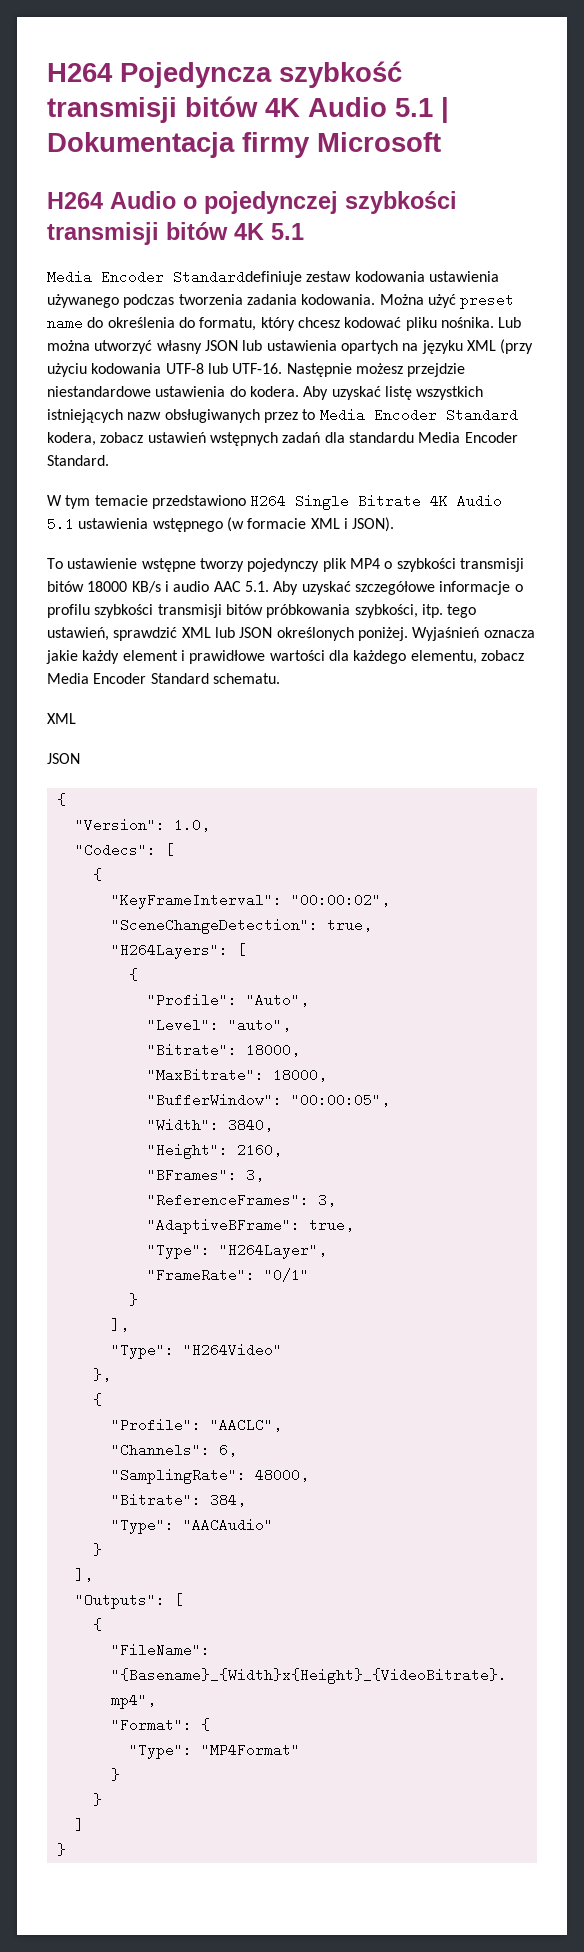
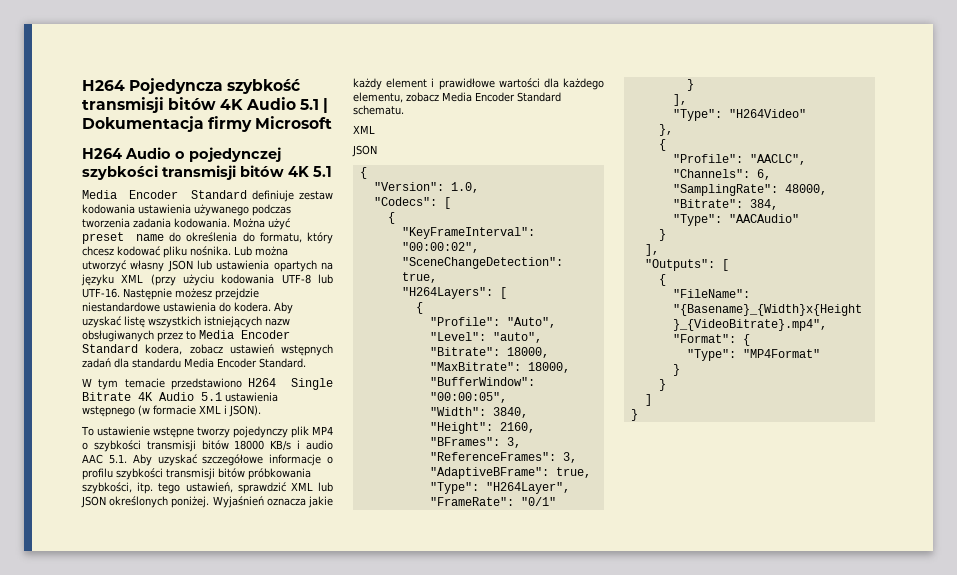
- Media Encoder Standarddefiniuje zestaw kodowania ustawienia używanego podczas tworzenia zadania kodowania.
+ Media Encoder Standard definiuje zestaw kodowania ustawienia używanego podczas tworzenia zadania kodowania.

